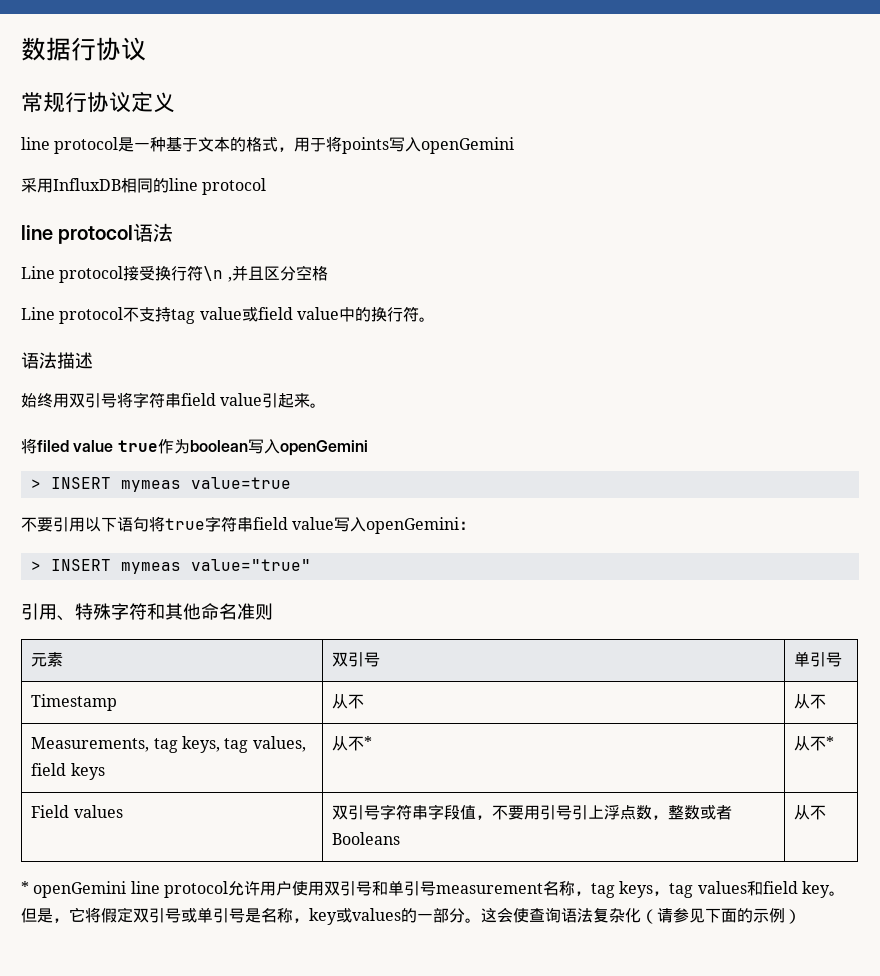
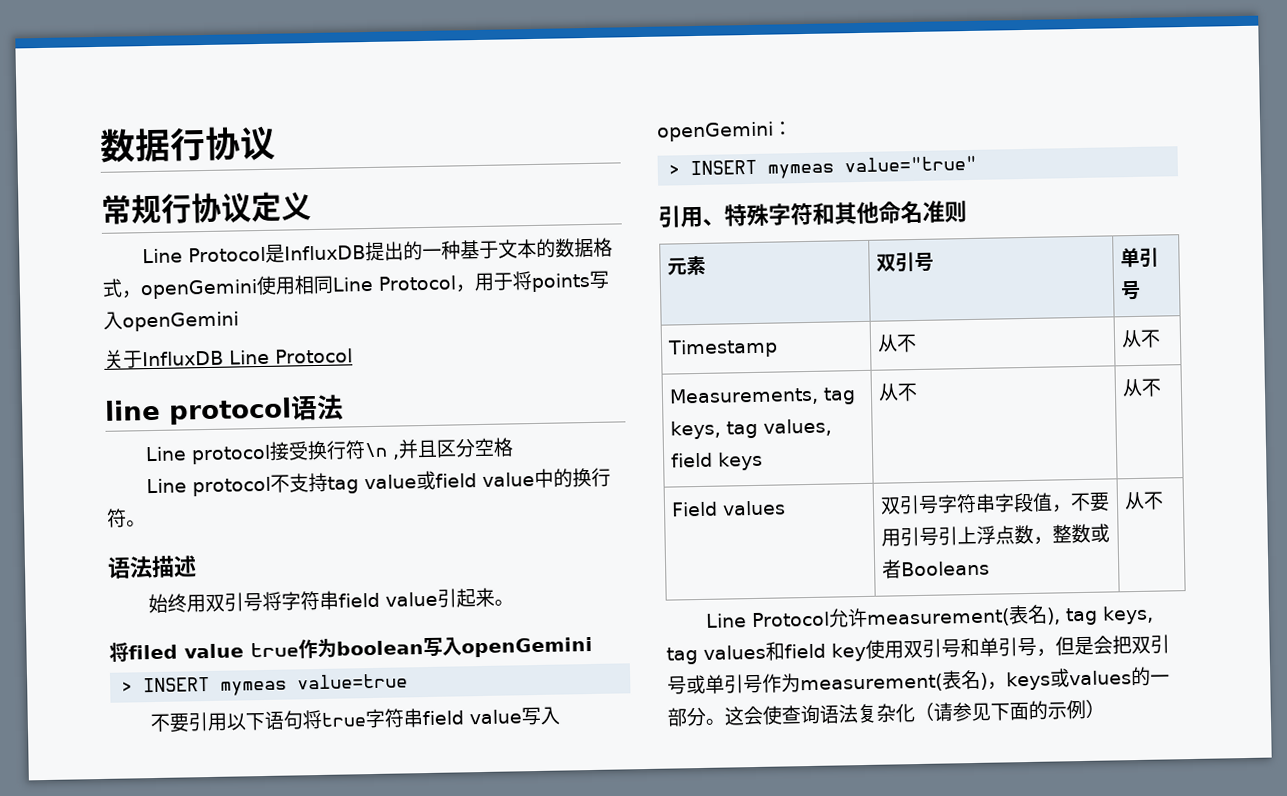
- line protocol是一种基于文本的格式，用于将points写入openGemini
+ Line Protocol是InfluxDB提出的一种基于文本的数据格式，openGemini使用相同Line Protocol，用于将points写入openGemini
- 采用InfluxDB相同的line protocol
+ 关于InfluxDB Line Protocol
- Measurements, tag keys, tag values, field keys | 从不* | 从不*
+ Measurements, tag keys, tag values, field keys | 从不 | 从不
- * openGemini line protocol允许用户使用双引号和单引号measurement名称，tag keys，tag values和field key。但是，它将假定双引号或单引号是名称，key或values的一部分。
+ Line Protocol允许measurement(表名), tag keys, tag values和field key使用双引号和单引号，但是会把双引号或单引号作为measurement(表名)，keys或values的一部分。

